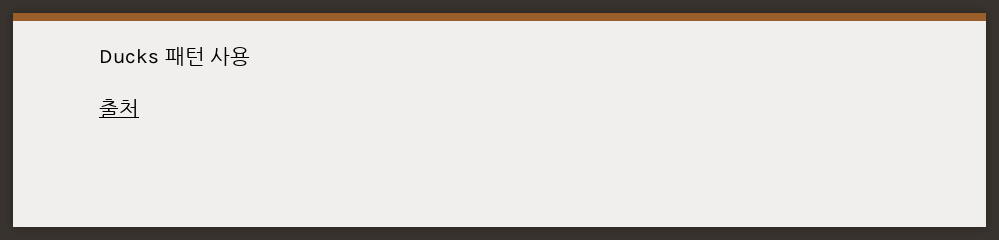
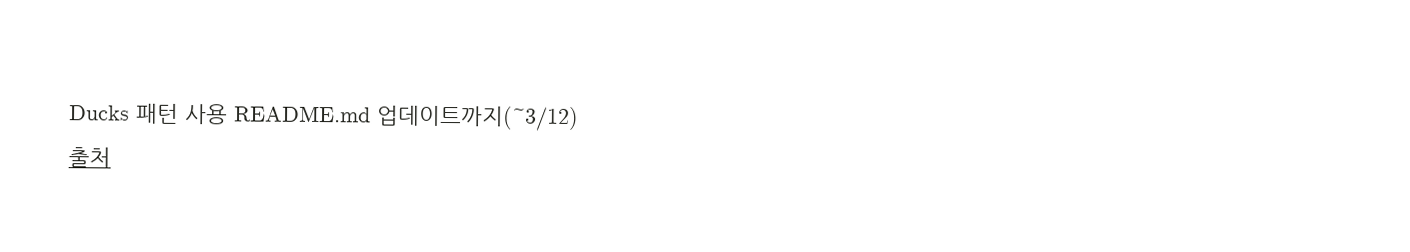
- Ducks 패턴 사용
+ Ducks 패턴 사용 README.md 업데이트까지(~3/12)

